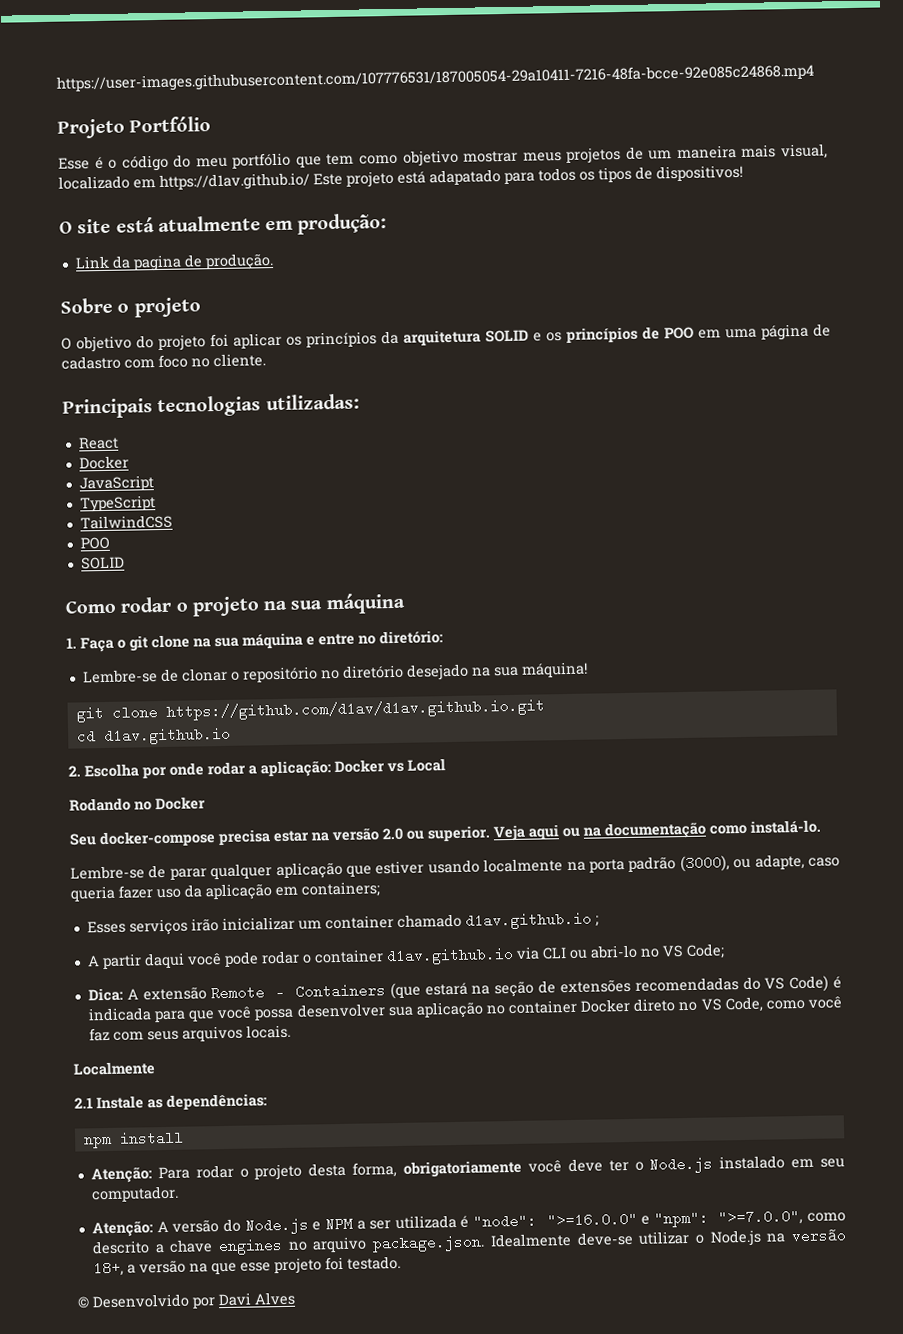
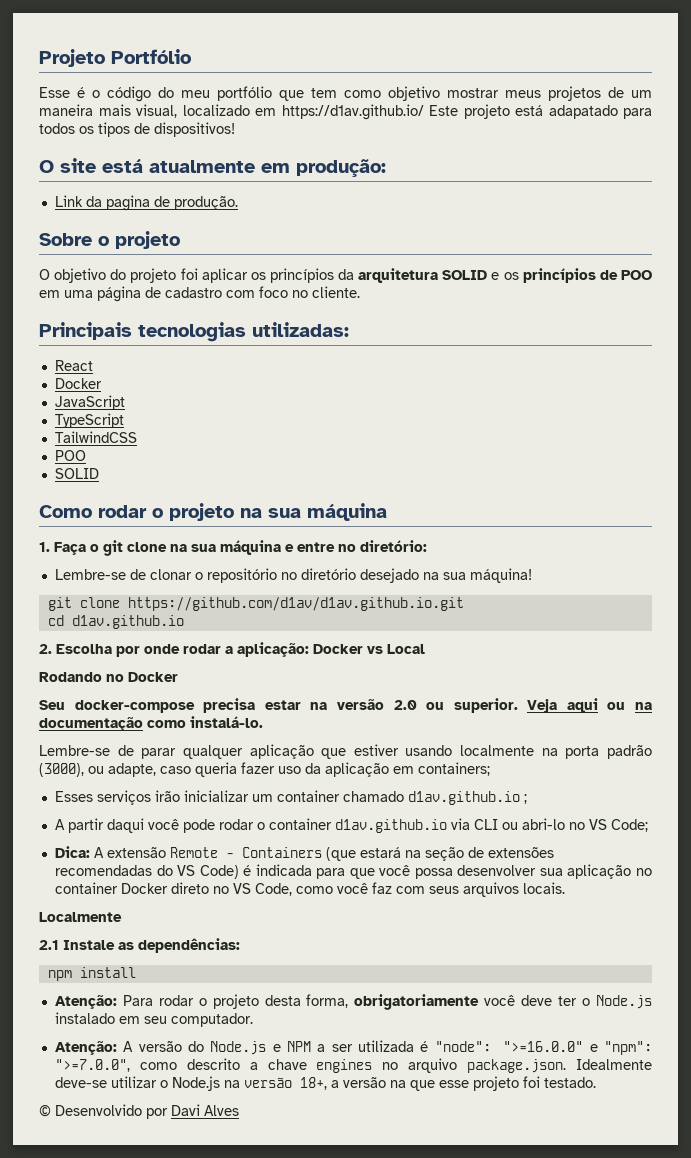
- https://user-images.githubusercontent.com/107776531/187005054-29a10411-7216-48fa-bcce-92e085c24868.mp4

